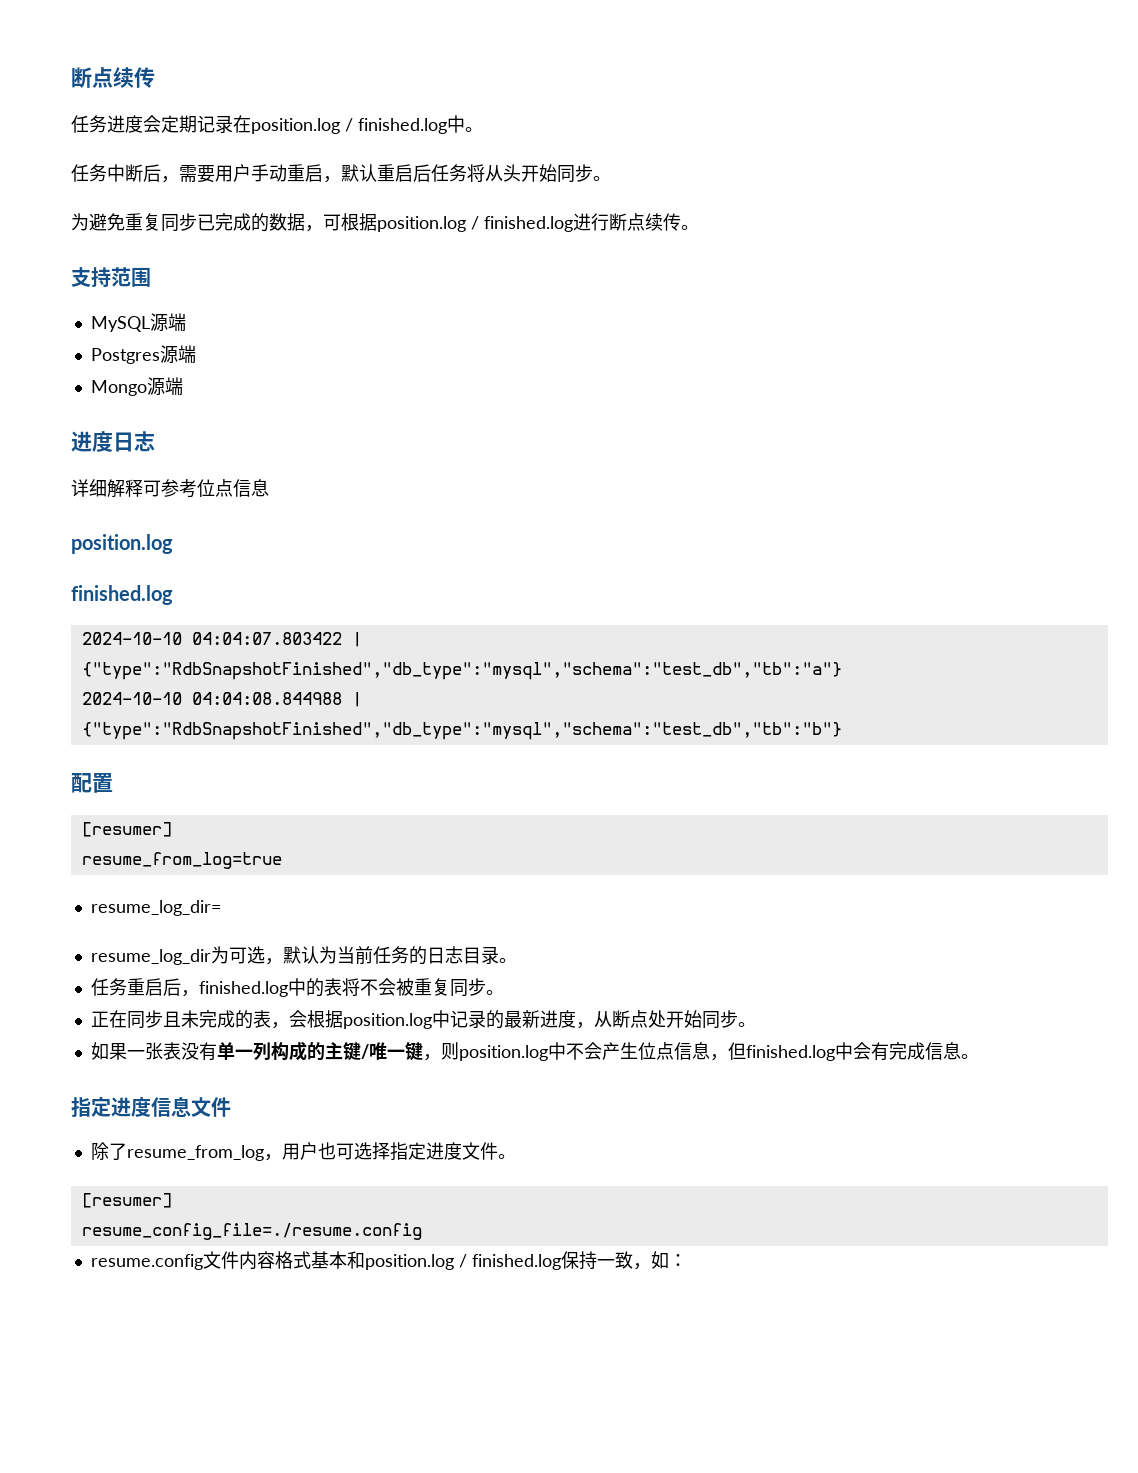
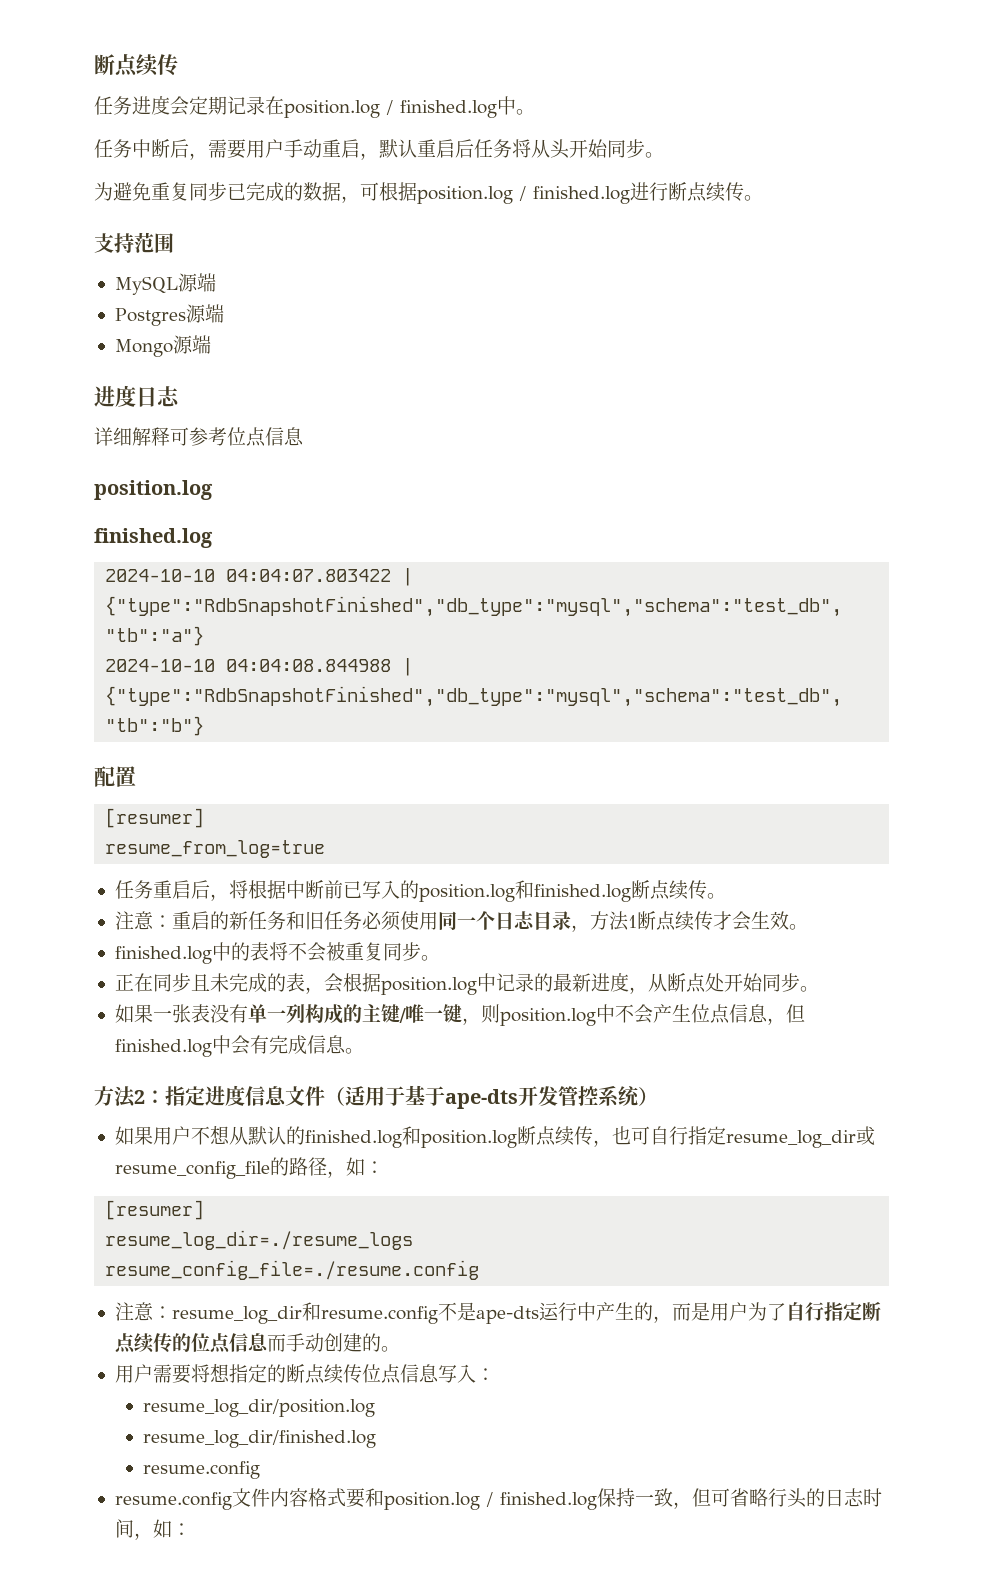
- resume_log_dir=
- resume_log_dir为可选，默认为当前任务的日志目录。
- 任务重启后，finished.log中的表将不会被重复同步。
+ 任务重启后，将根据中断前已写入的position.log和finished.log断点续传。
+ 注意：重启的新任务和旧任务必须使用同一个日志目录，方法1断点续传才会生效。
+ finished.log中的表将不会被重复同步。
- 指定进度信息文件
- 除了resume_from_log，用户也可选择指定进度文件。
+ 方法2：指定进度信息文件（适用于基于ape-dts开发管控系统）
+ 如果用户不想从默认的finished.log和position.log断点续传，也可自行指定resume_log_dir或resume_config_file的路径，如：
  [resumer]
+ resume_log_dir=./resume_logs
+ 注意：resume_log_dir和resume.config不是ape-dts运行中产生的，而是用户为了自行指定断点续传的位点信息而手动创建的。
+ 用户需要将想指定的断点续传位点信息写入：
+ resume_log_dir/position.log
+ resume_log_dir/finished.log
+ resume.config
- resume.config文件内容格式基本和position.log / finished.log保持一致，如：
+ resume.config文件内容格式要和position.log / finished.log保持一致，但可省略行头的日志时间，如：

